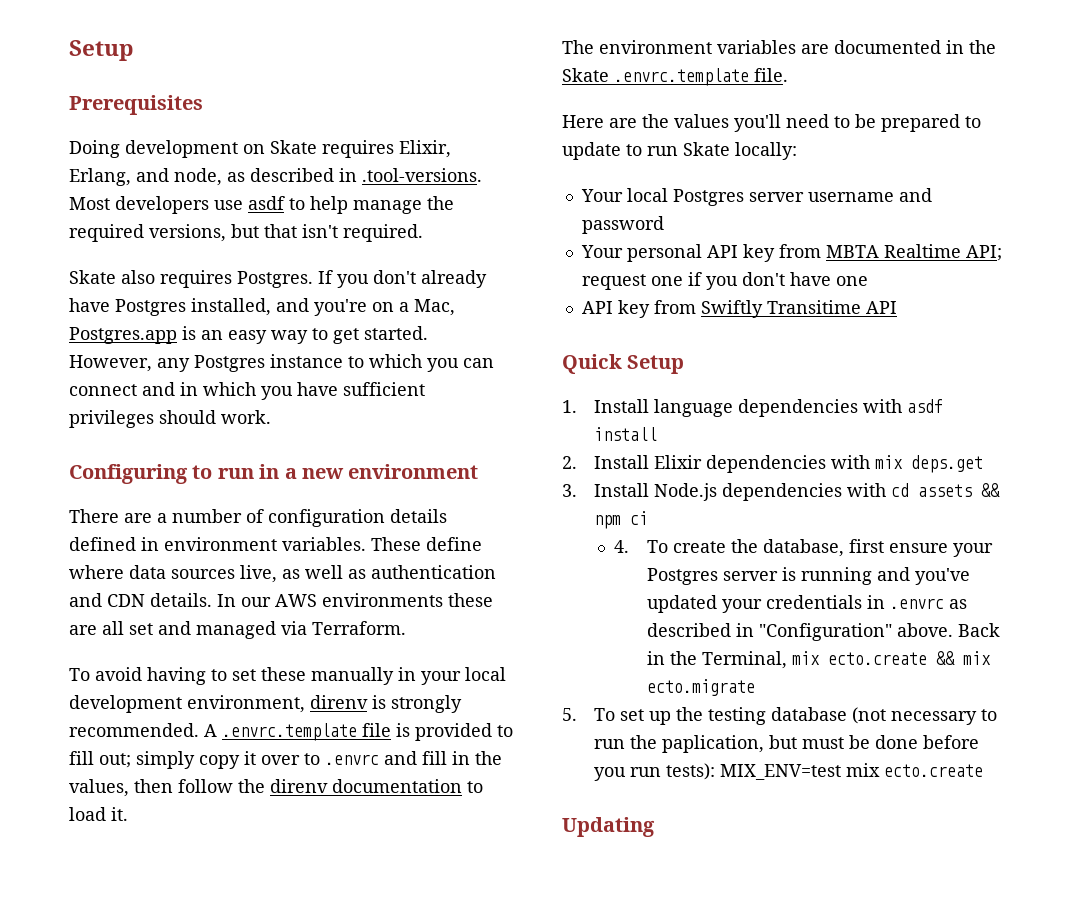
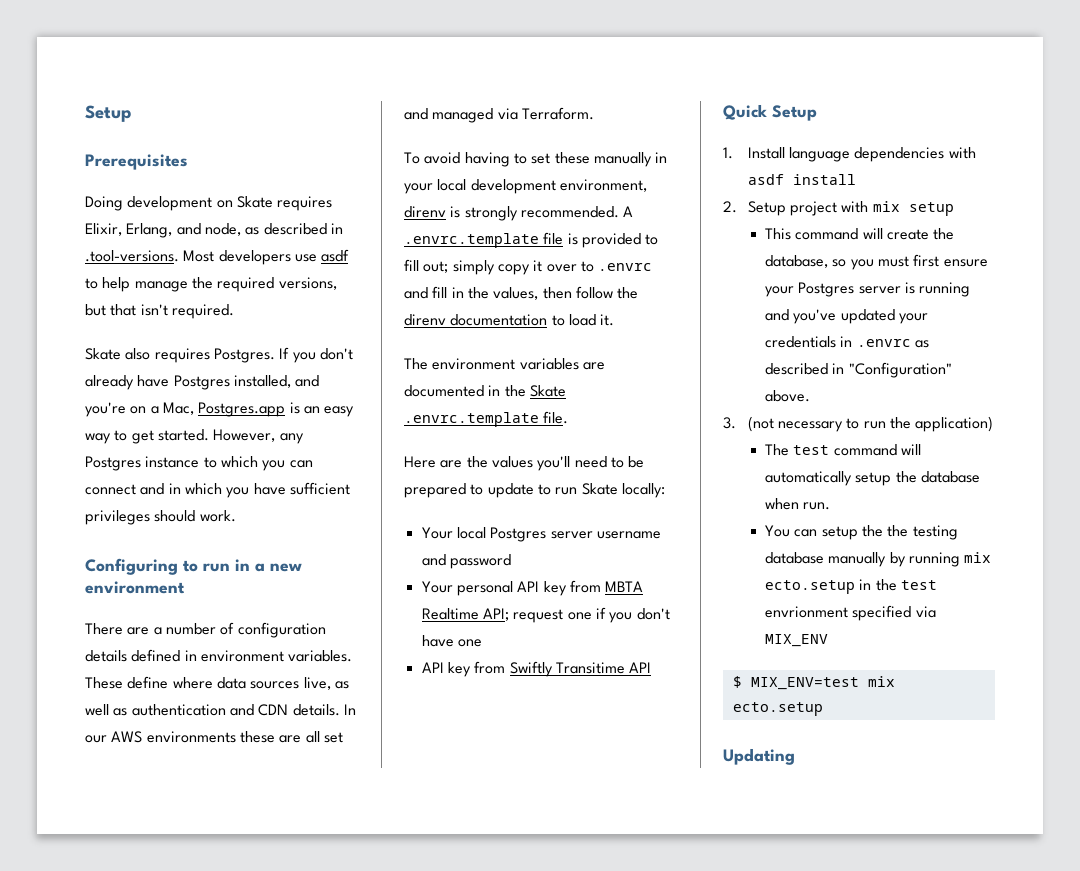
- 2. Install Elixir dependencies with mix deps.get
- 3. Install Node.js dependencies with cd assets && npm ci
- 4. To create the database, first ensure your Postgres server is running and you've updated your credentials in .envrc as described in "Configuration" above. Back in the Terminal, mix ecto.create && mix ecto.migrate
- 5. To set up the testing database (not necessary to run the paplication, but must be done before you run tests): MIX_ENV=test mix ecto.create
+ 2. Setup project with mix setup
+ This command will create the database, so you must first ensure your Postgres server is running and you've updated your credentials in .envrc as described in "Configuration" above.
+ 3. (not necessary to run the application)
+ The test command will automatically setup the database when run.
+ You can setup the the testing database manually by running mix ecto.setup in the test envrionment specified via MIX_ENV
+ $ MIX_ENV=test mix ecto.setup

